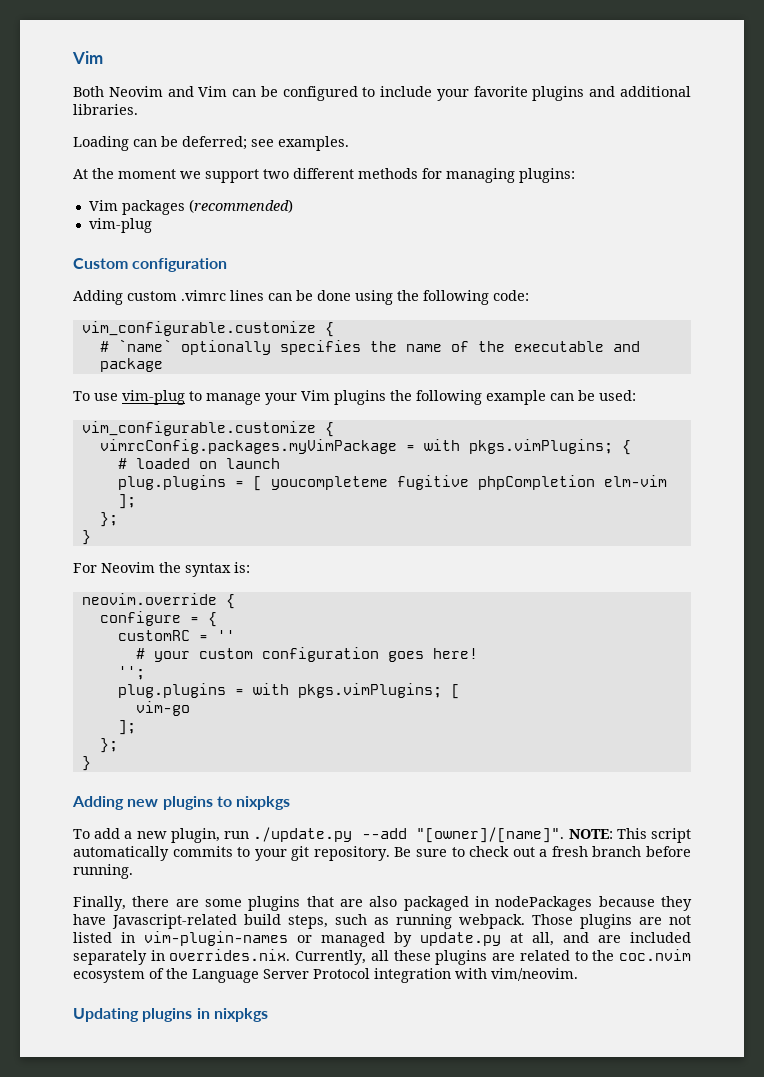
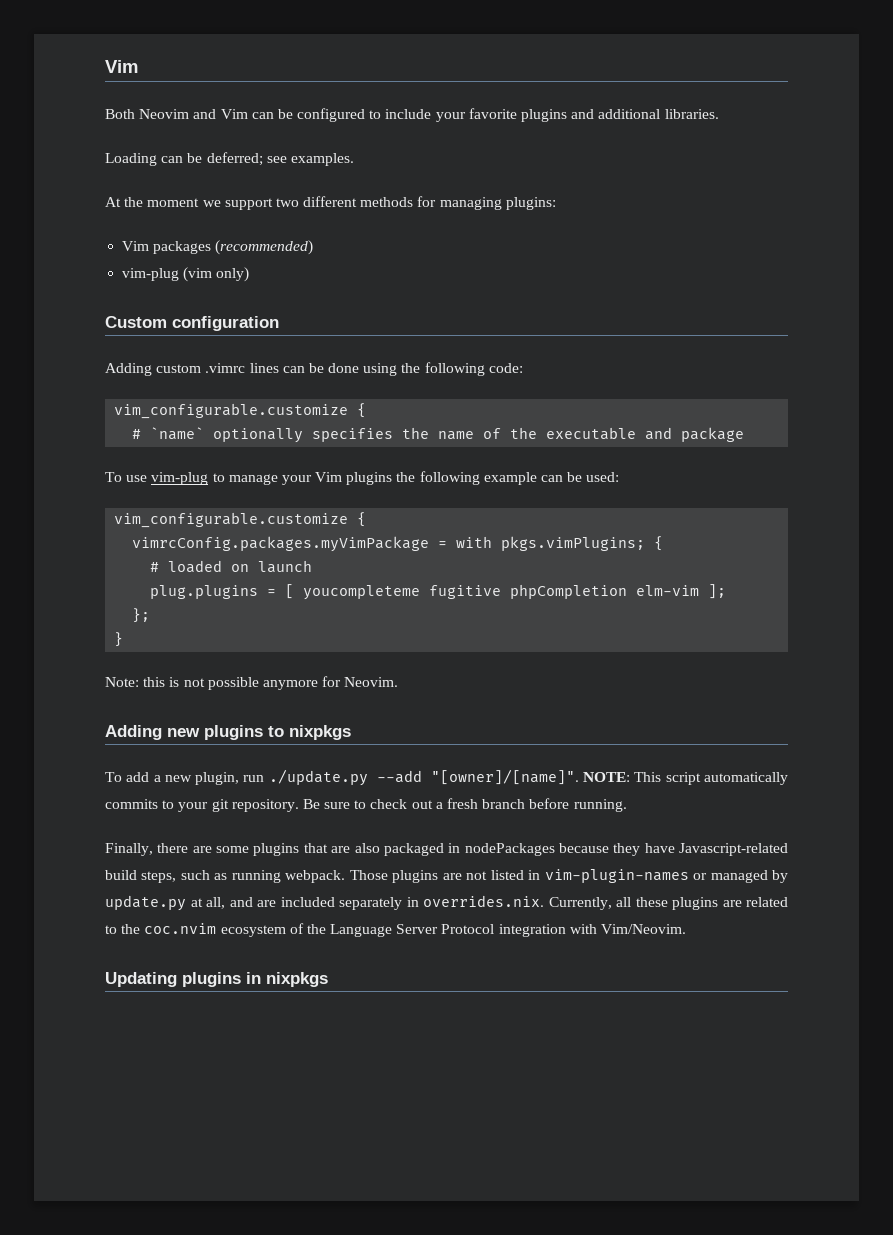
  Vim packages (recommended)
- vim-plug
+ vim-plug (vim only)
- For Neovim the syntax is:
- neovim.override {
- configure = {
- customRC = ''
- # your custom configuration goes here!
- '';
- plug.plugins = with pkgs.vimPlugins; [
- vim-go
- ];
- };
- }
+ Note: this is not possible anymore for Neovim.
- Those plugins are not listed in vim-plugin-names or managed by update.py at all, and are included separately in overrides.nix. Currently, all these plugins are related to the coc.nvim ecosystem of the Language Server Protocol integration with vim/neovim.
+ Those plugins are not listed in vim-plugin-names or managed by update.py at all, and are included separately in overrides.nix. Currently, all these plugins are related to the coc.nvim ecosystem of the Language Server Protocol integration with Vim/Neovim.

